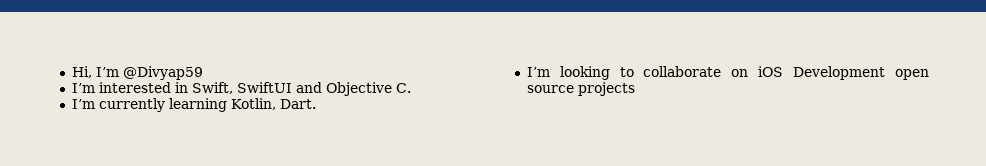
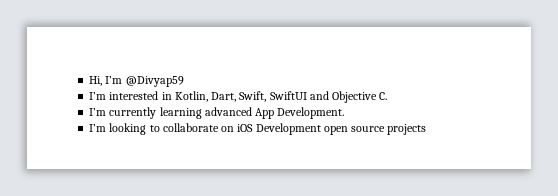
- I’m interested in Swift, SwiftUI and Objective C.
+ I’m interested in Kotlin, Dart, Swift, SwiftUI and Objective C.
- I’m currently learning Kotlin, Dart.
+ I’m currently learning advanced App Development.

